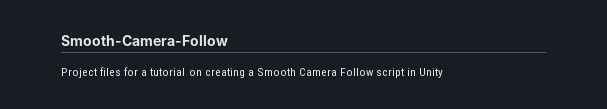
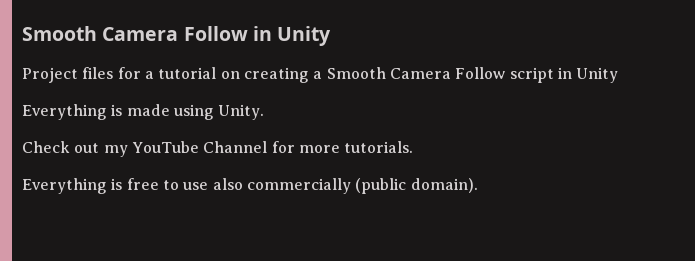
- Smooth-Camera-Follow
+ Smooth Camera Follow in Unity
+ Everything is made using Unity.
+ Check out my YouTube Channel for more tutorials.
+ Everything is free to use also commercially (public domain).

